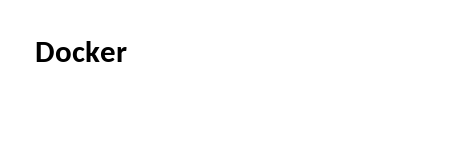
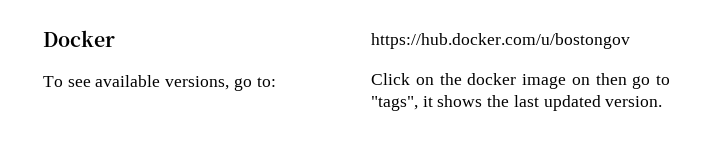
+ To see available versions, go to: https://hub.docker.com/u/bostongov
+ Click on the docker image on then go to "tags", it shows the last updated version.

